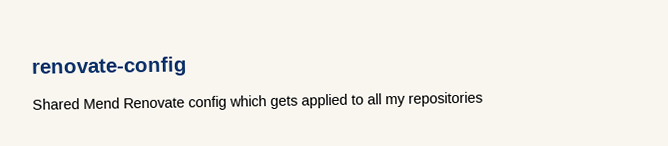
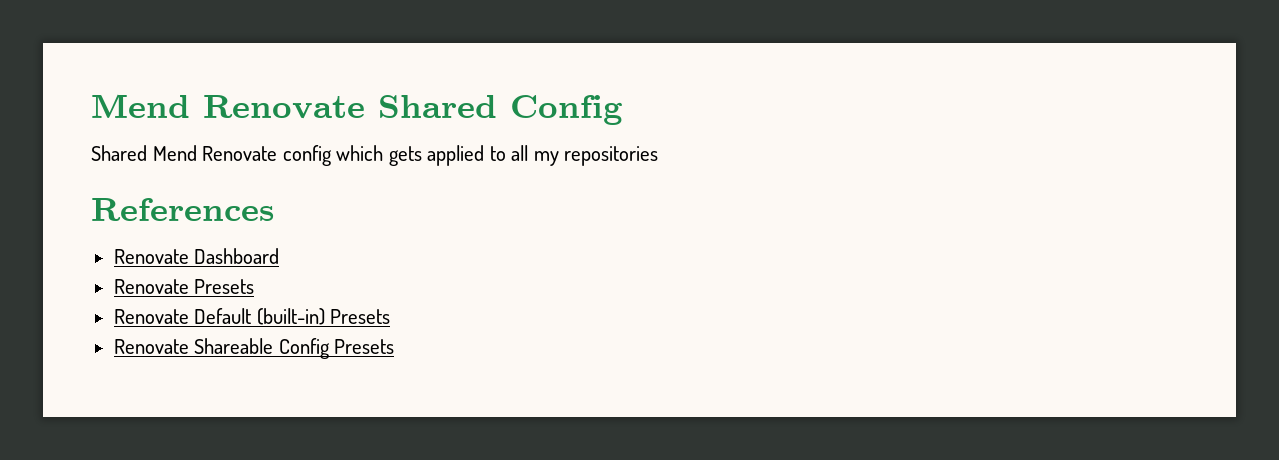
- renovate-config
+ Mend Renovate Shared Config
+ References
+ Renovate Dashboard
+ Renovate Presets
+ Renovate Default (built-in) Presets
+ Renovate Shareable Config Presets

